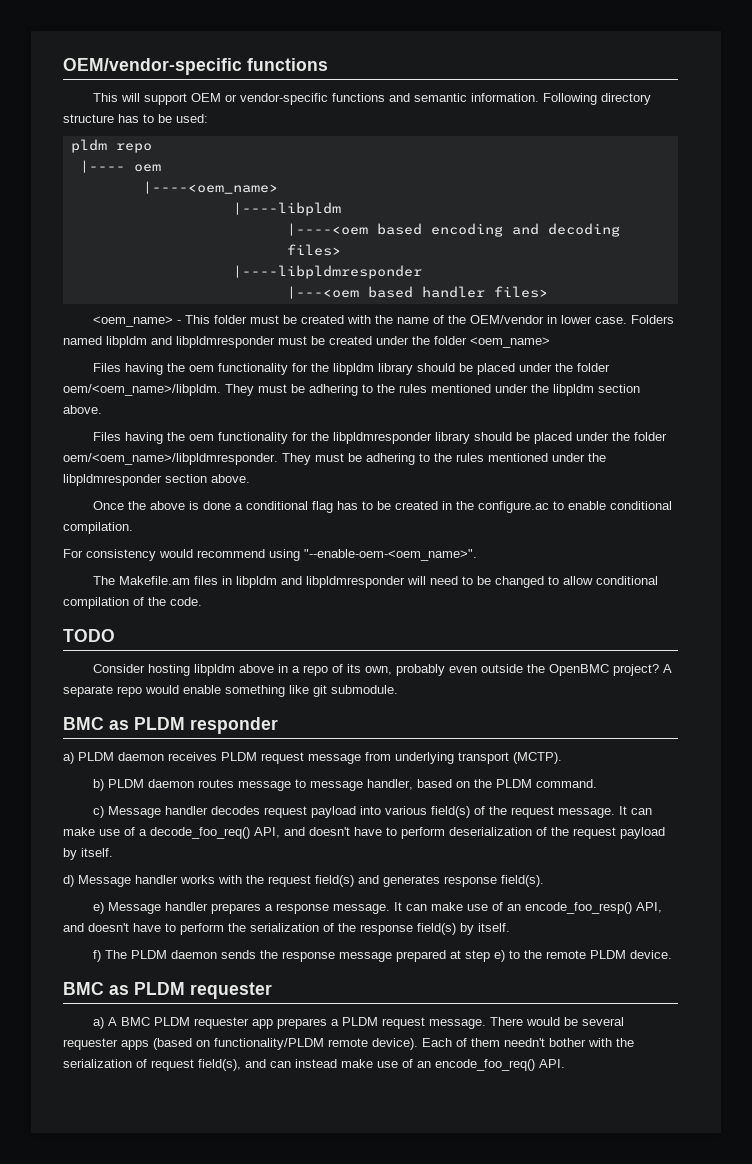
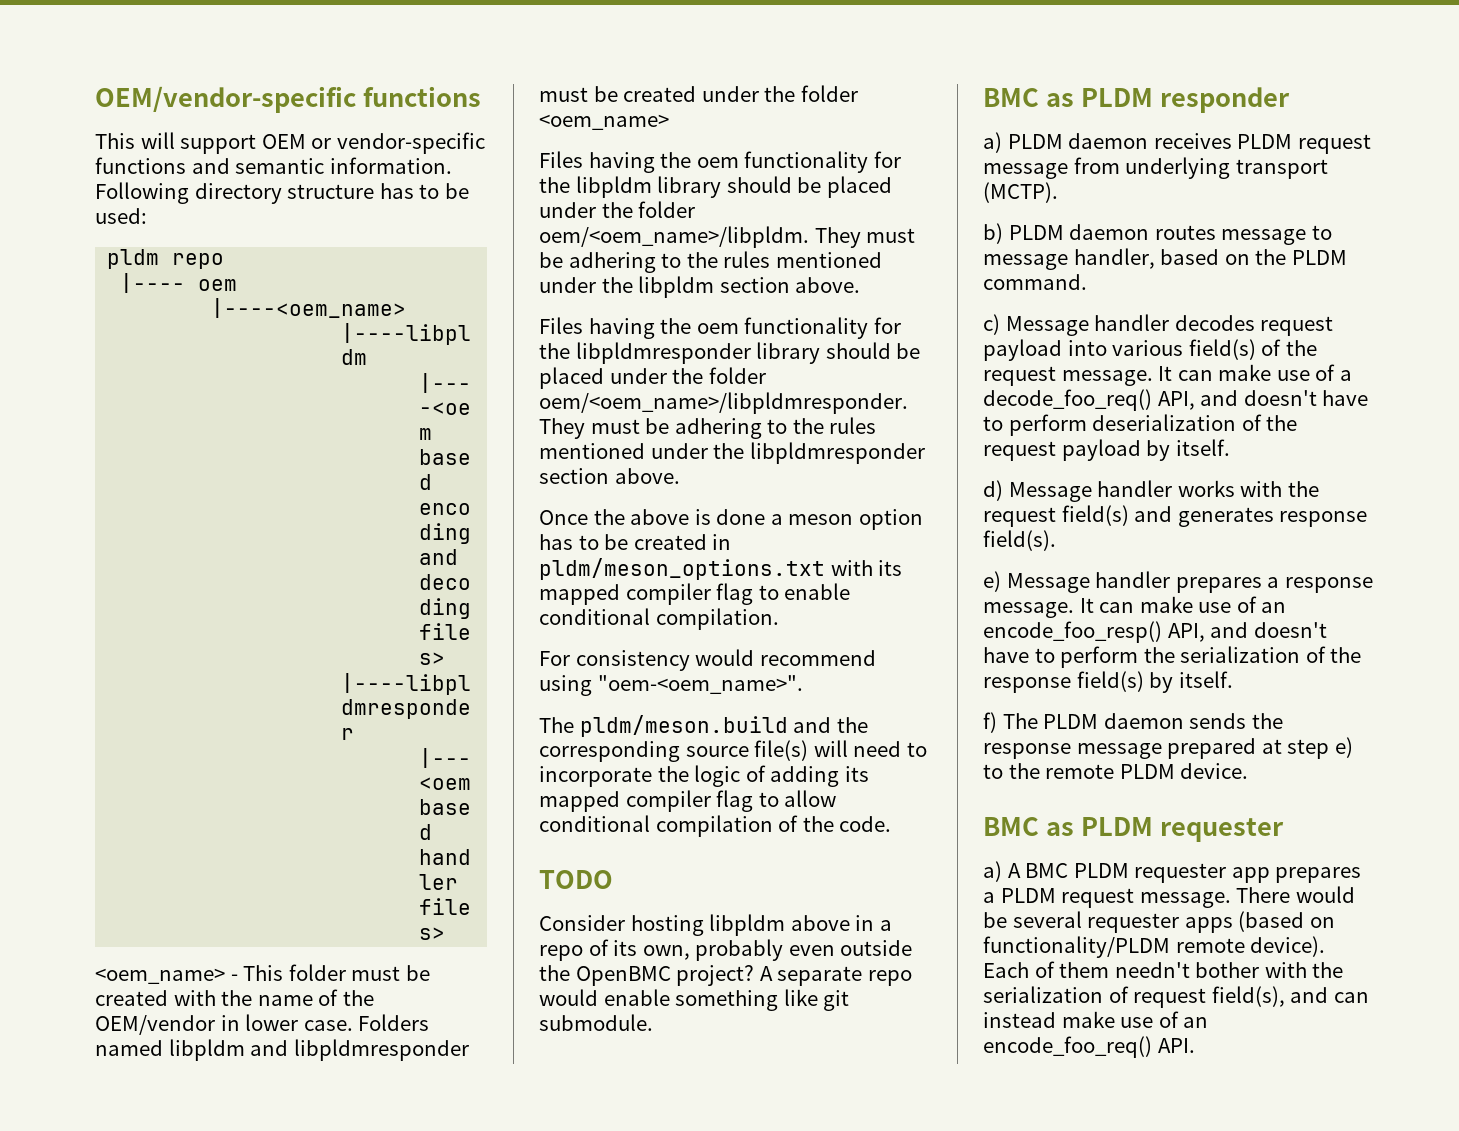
- Once the above is done a conditional flag has to be created in the configure.ac to enable conditional compilation.
+ Once the above is done a meson option has to be created in pldm/meson_options.txt with its mapped compiler flag to enable conditional compilation.
- For consistency would recommend using "--enable-oem-<oem_name>".
- The Makefile.am files in libpldm and libpldmresponder will need to be changed to allow conditional compilation of the code.
+ For consistency would recommend using "oem-<oem_name>".
+ The pldm/meson.build and the corresponding source file(s) will need to incorporate the logic of adding its mapped compiler flag to allow conditional compilation of the code.

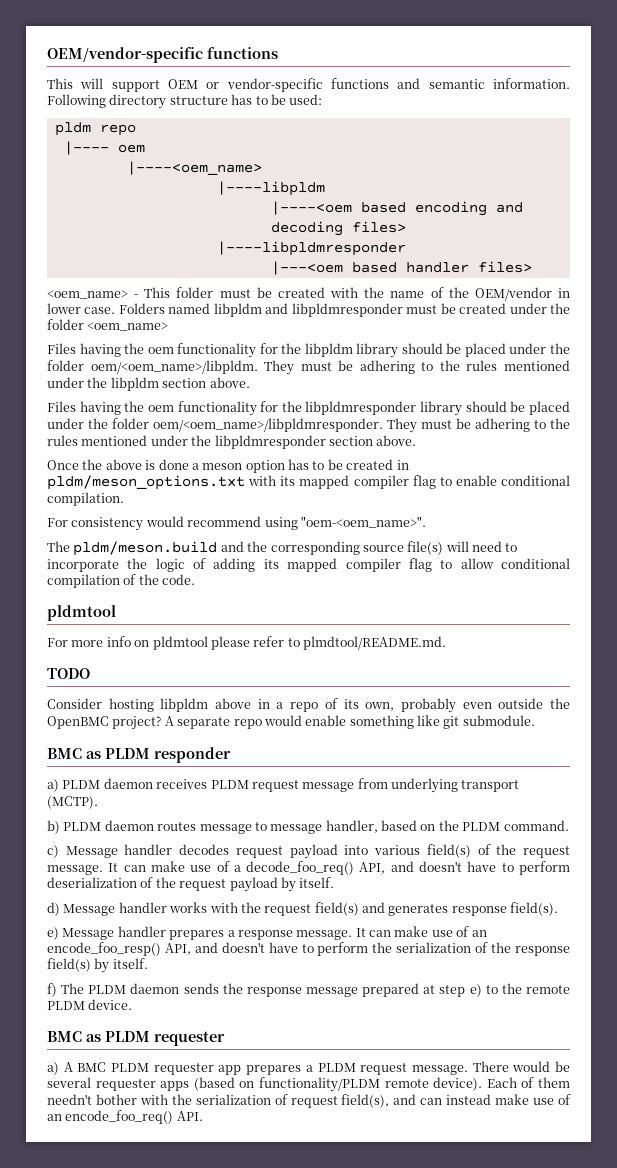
  The pldm/meson.build and the corresponding source file(s) will need to incorporate the logic of adding its mapped compiler flag to allow conditional compilation of the code.
+ pldmtool
+ For more info on pldmtool please refer to plmdtool/README.md.

